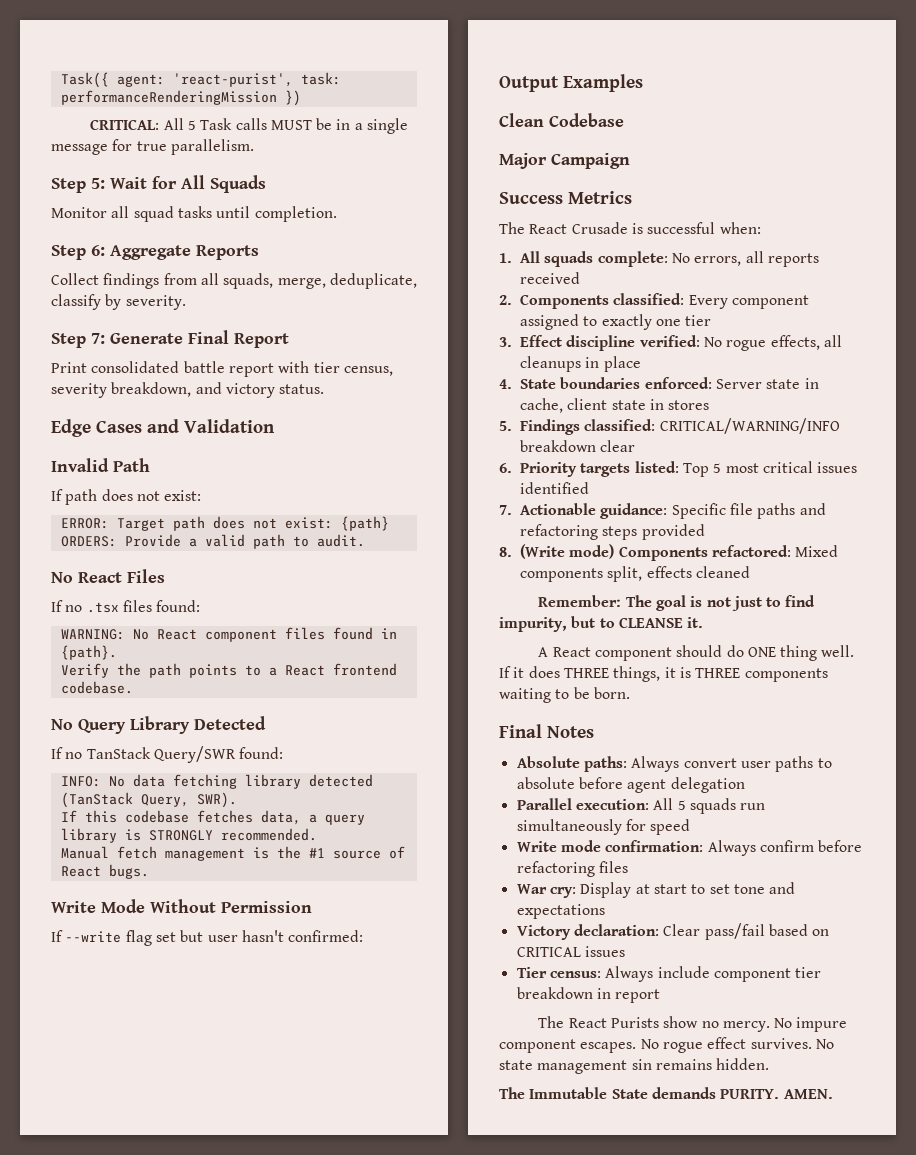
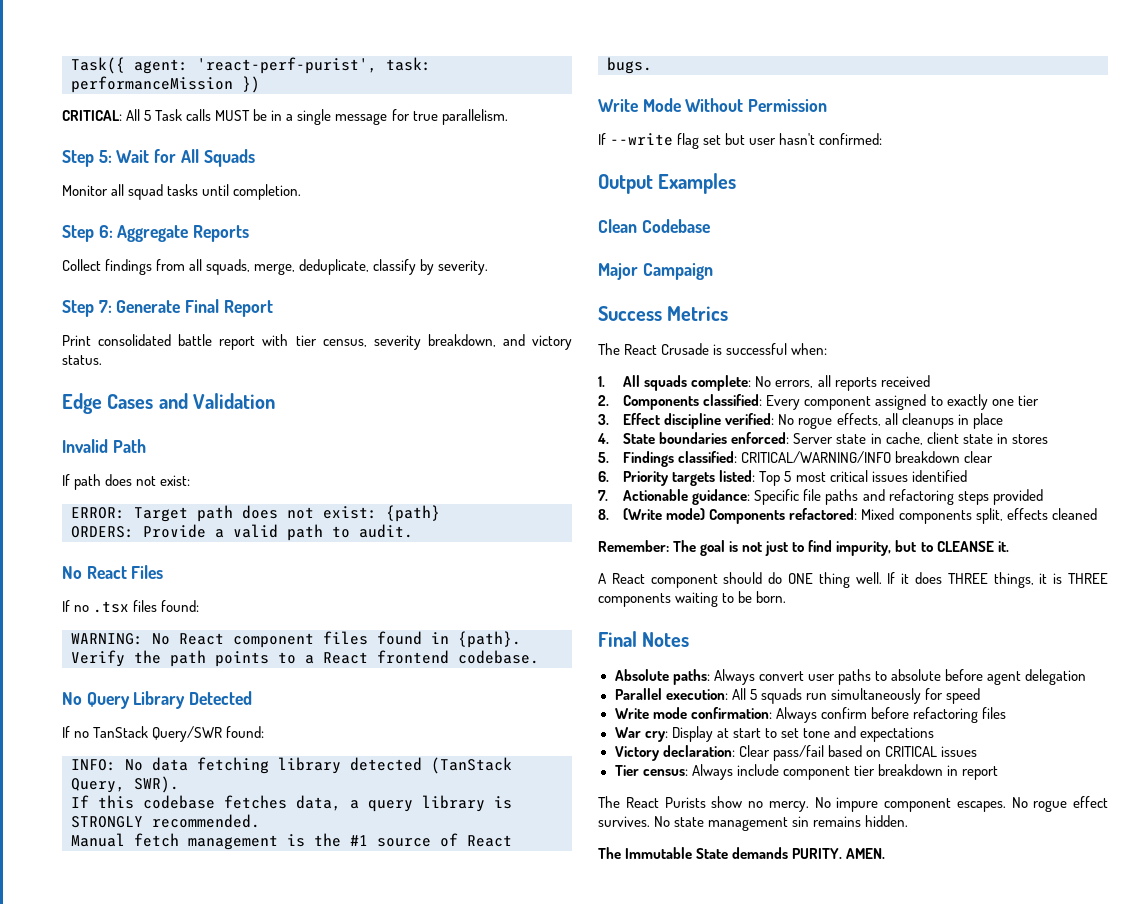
- Task({ agent: 'react-purist', task: performanceRenderingMission })
+ Task({ agent: 'react-perf-purist', task: performanceMission })

